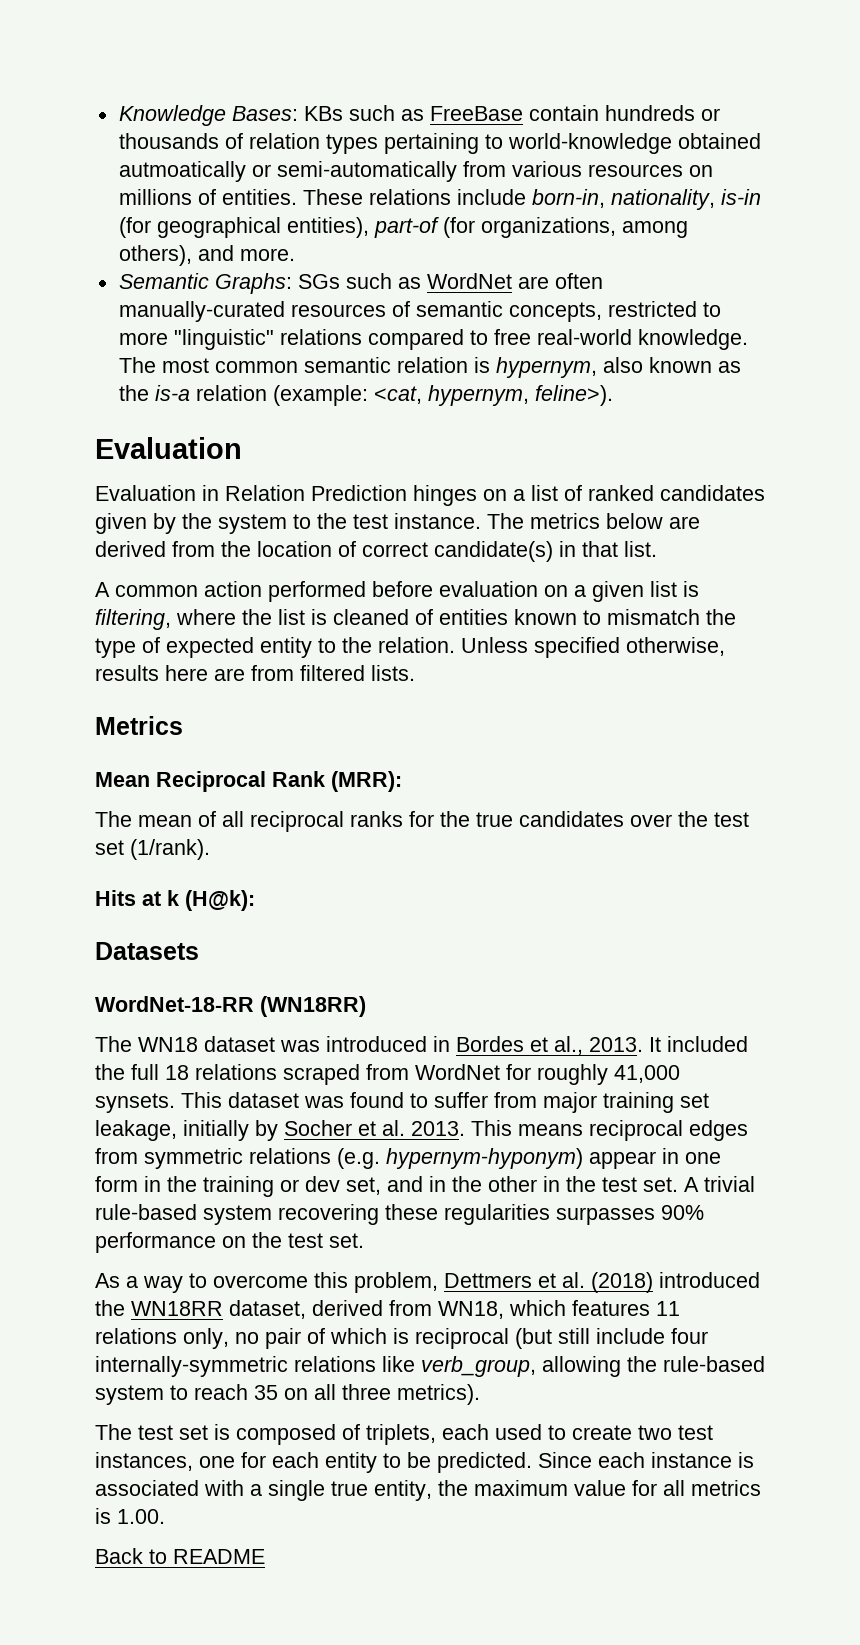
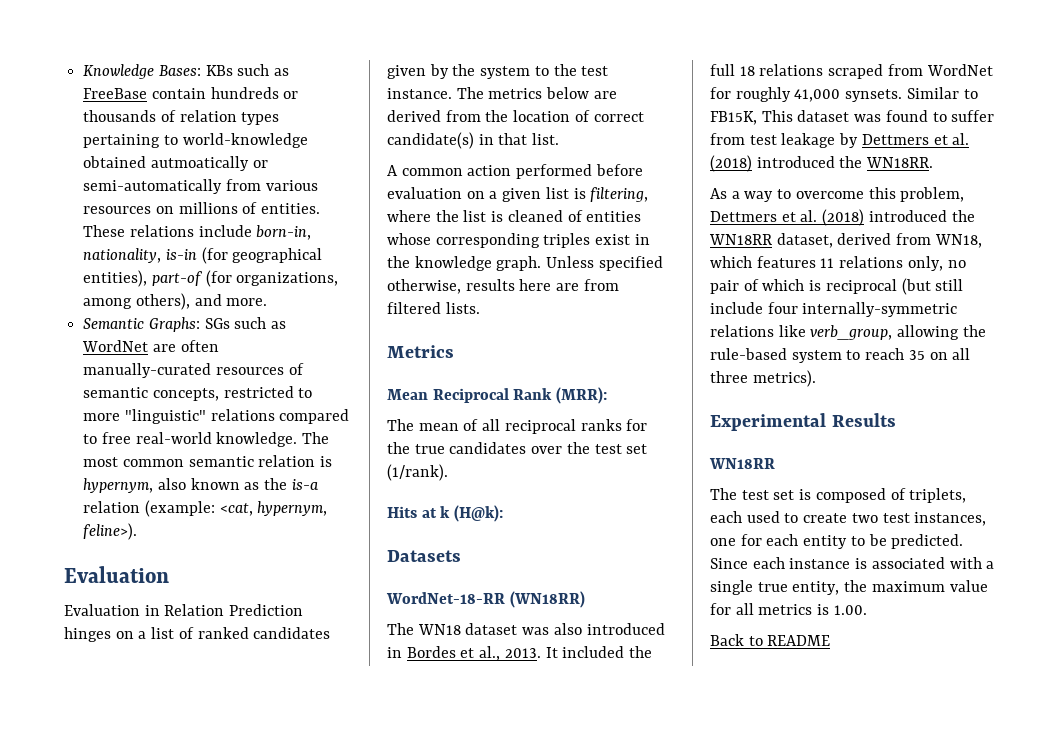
- A common action performed before evaluation on a given list is filtering, where the list is cleaned of entities known to mismatch the type of expected entity to the relation.
+ A common action performed before evaluation on a given list is filtering, where the list is cleaned of entities whose corresponding triples exist in the knowledge graph.
- The WN18 dataset was introduced in Bordes et al., 2013.
+ The WN18 dataset was also introduced in Bordes et al., 2013.
- This dataset was found to suffer from major training set leakage, initially by Socher et al. 2013. This means reciprocal edges from symmetric relations (e.g. hypernym-hyponym) appear in one form in the training or dev set, and in the other in the test set. A trivial rule-based system recovering these regularities surpasses 90% performance on the test set.
+ Similar to FB15K, This dataset was found to suffer from test leakage by Dettmers et al. (2018) introduced the WN18RR.
+ Experimental Results
+ WN18RR

